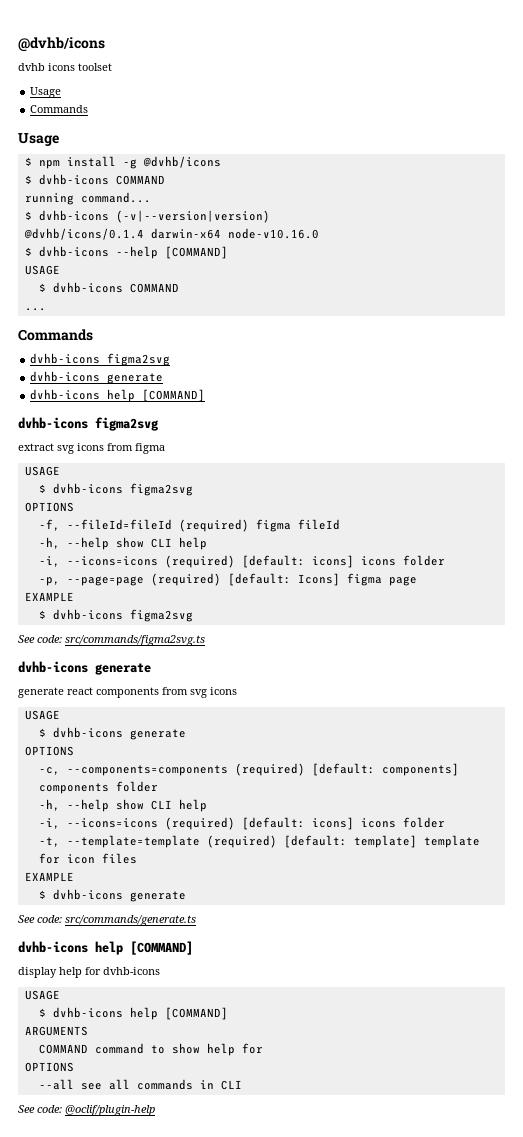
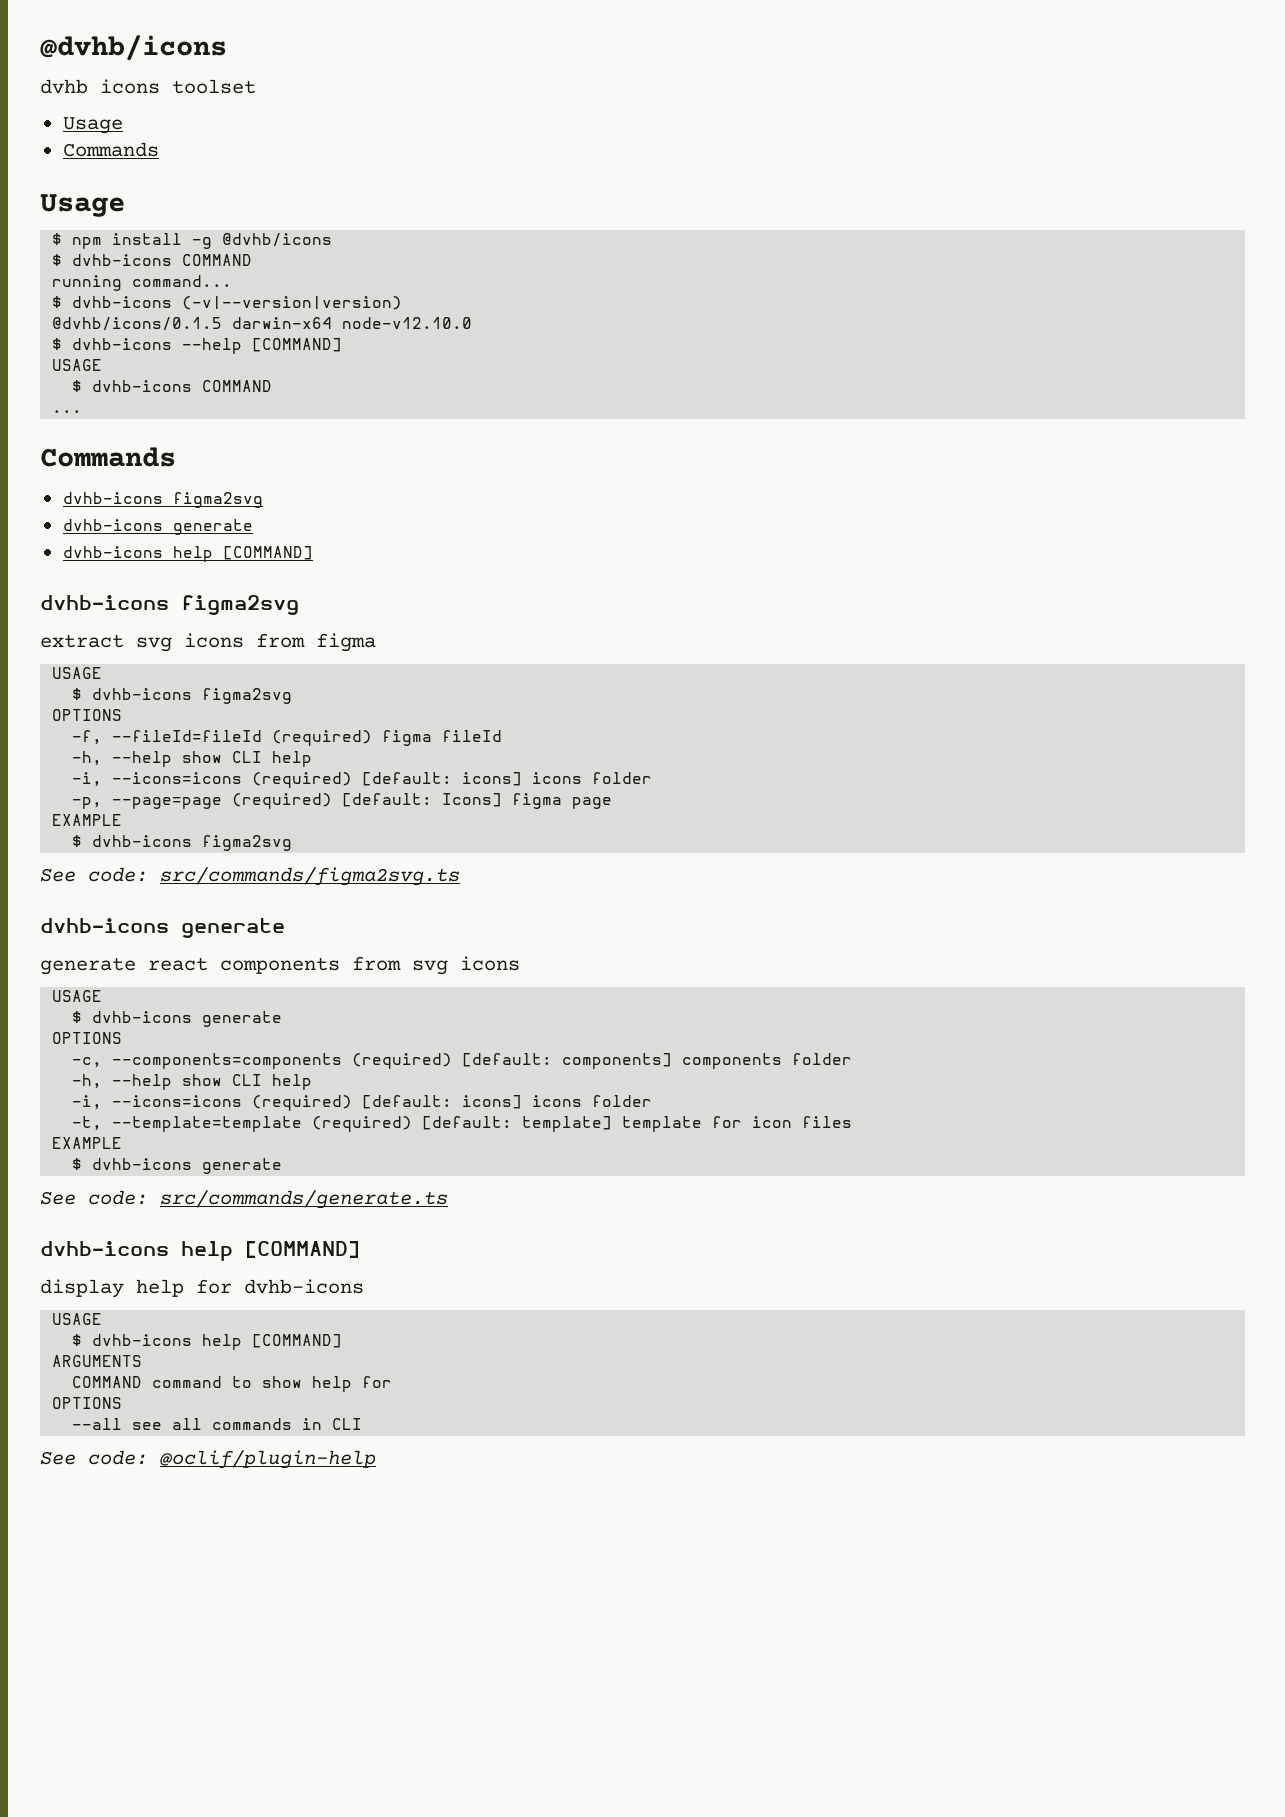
- @dvhb/icons/0.1.4 darwin-x64 node-v10.16.0
+ @dvhb/icons/0.1.5 darwin-x64 node-v12.10.0

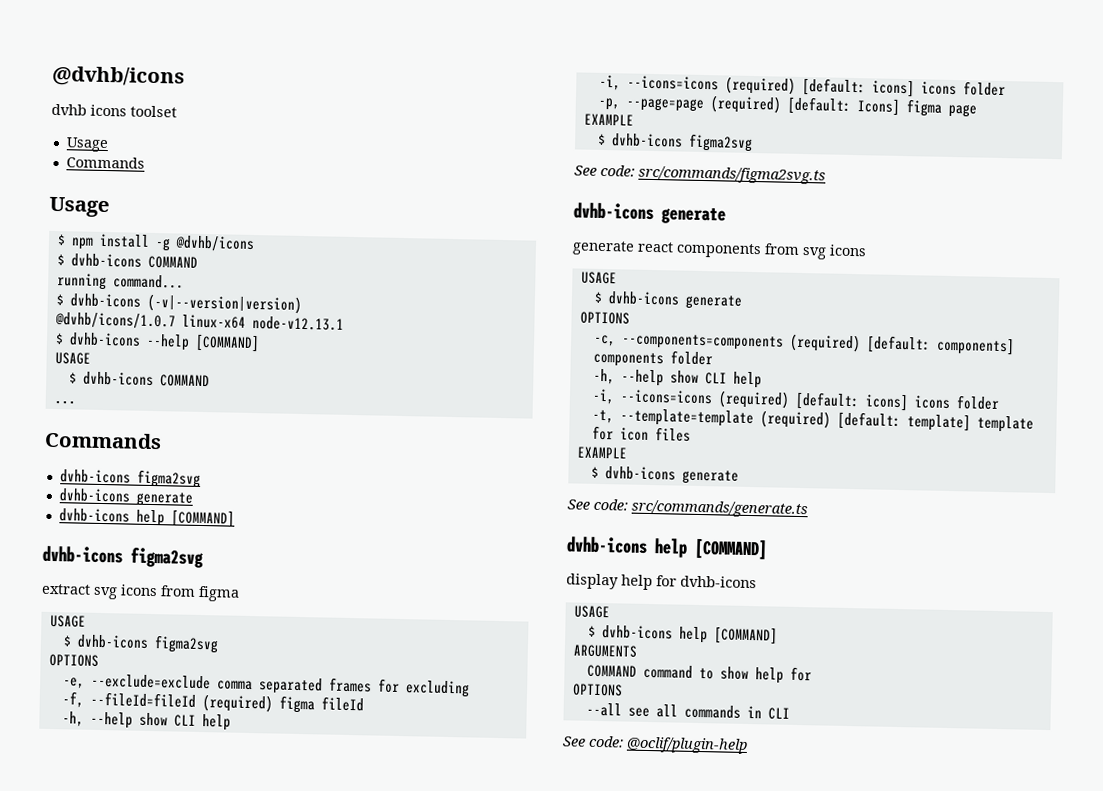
- @dvhb/icons/0.1.5 darwin-x64 node-v12.10.0
+ @dvhb/icons/1.0.7 linux-x64 node-v12.13.1
+ -e, --exclude=exclude comma separated frames for excluding

